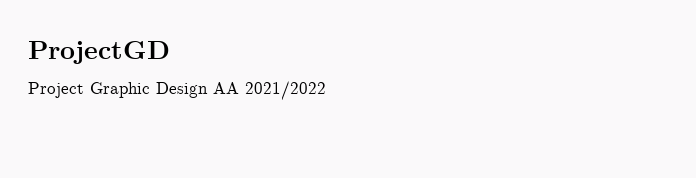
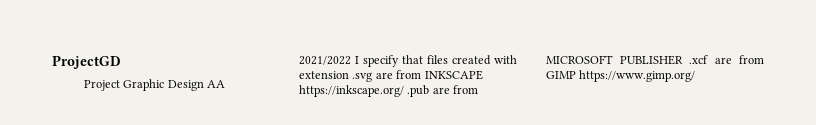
- Project Graphic Design AA 2021/2022
+ Project Graphic Design AA 2021/2022 I specify that files created with extension .svg are from INKSCAPE https://inkscape.org/ .pub are from MICROSOFT PUBLISHER .xcf are from GIMP https://www.gimp.org/

